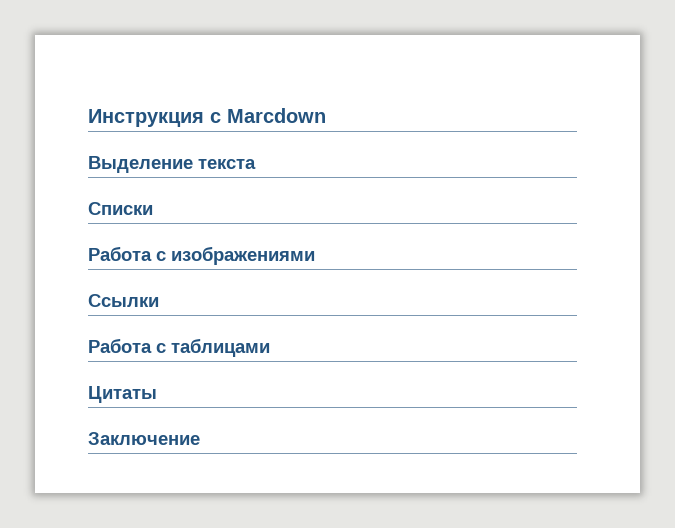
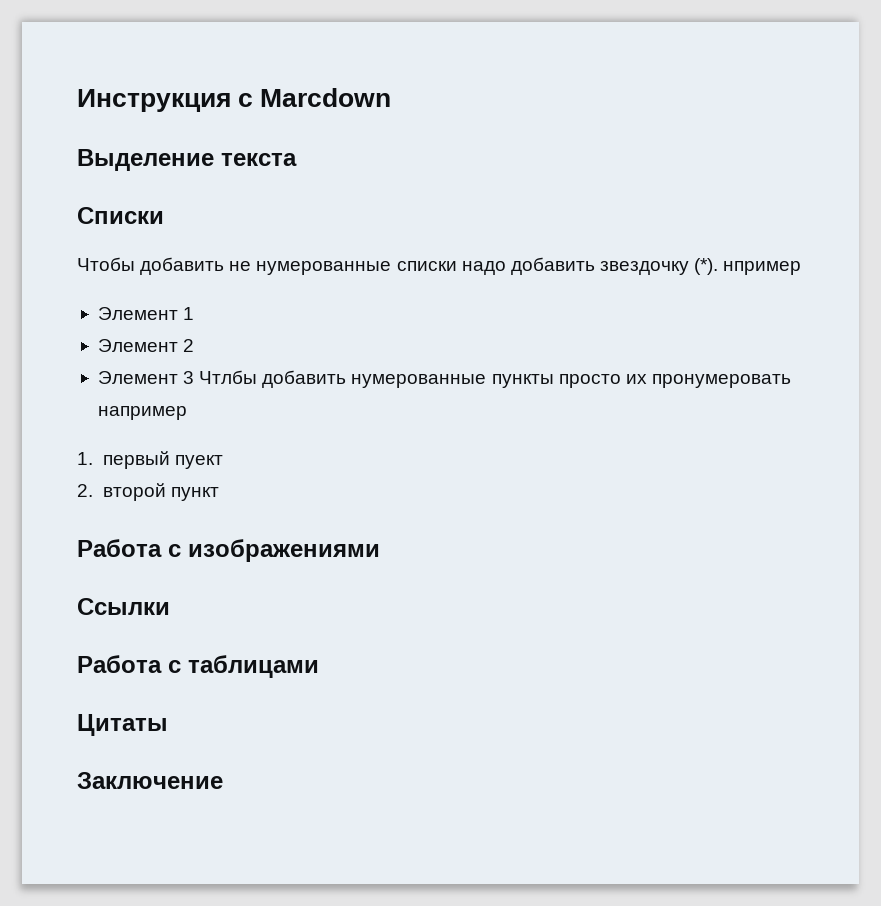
+ Чтобы добавить не нумерованные списки надо добавить звездочку (*). нпример
+ Элемент 1
+ Элемент 2
+ Элемент 3 Чтлбы добавить нумерованные пункты просто их пронумеровать например
+ 1. первый пуект
+ 2. второй пункт

